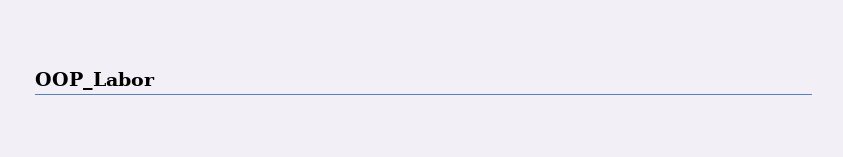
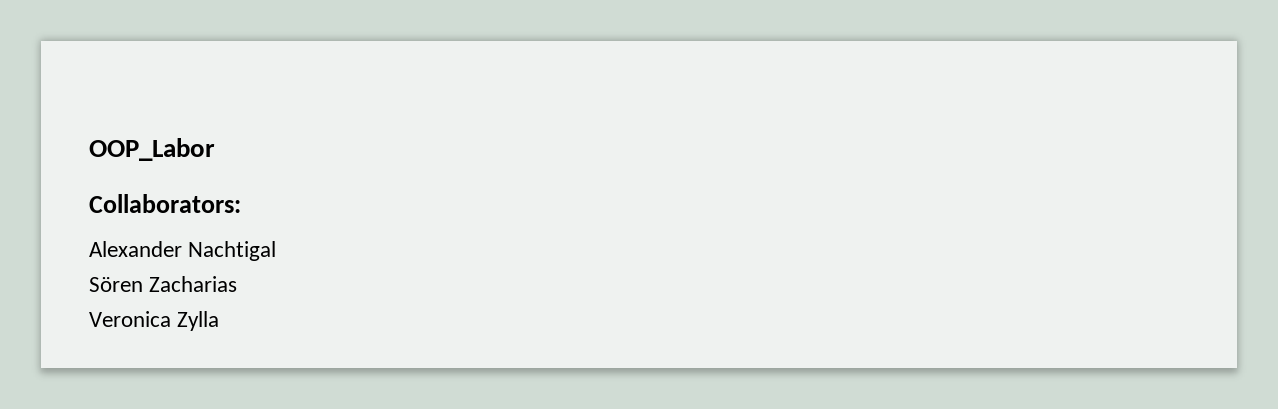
+ Collaborators:
+ Alexander Nachtigal
+ Sören Zacharias
+ Veronica Zylla

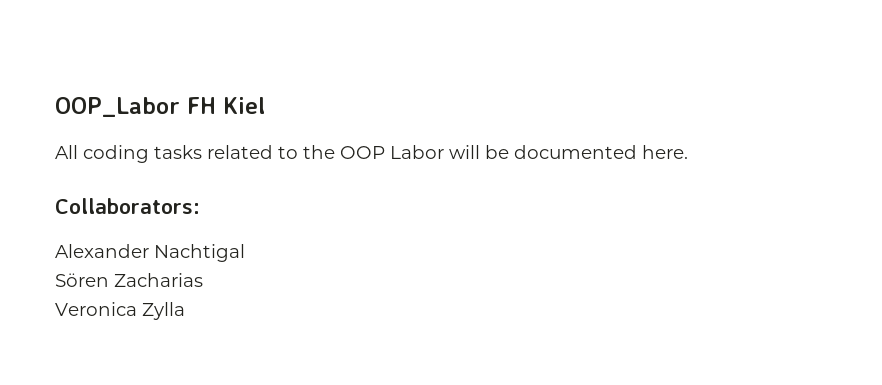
- OOP_Labor
+ OOP_Labor FH Kiel
+ All coding tasks related to the OOP Labor will be documented here.

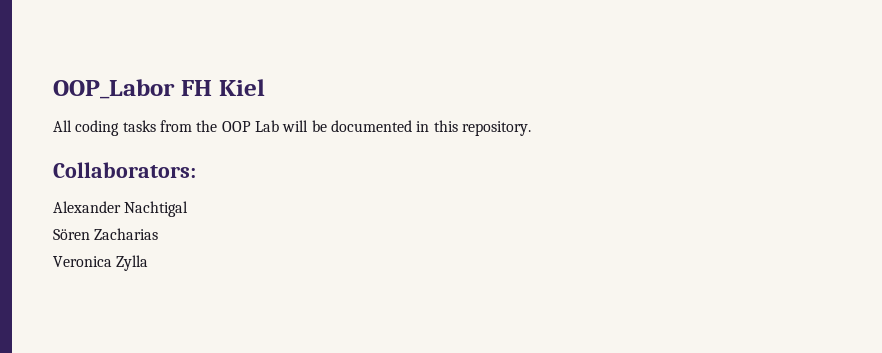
- All coding tasks related to the OOP Labor will be documented here.
+ All coding tasks from the OOP Lab will be documented in this repository.

